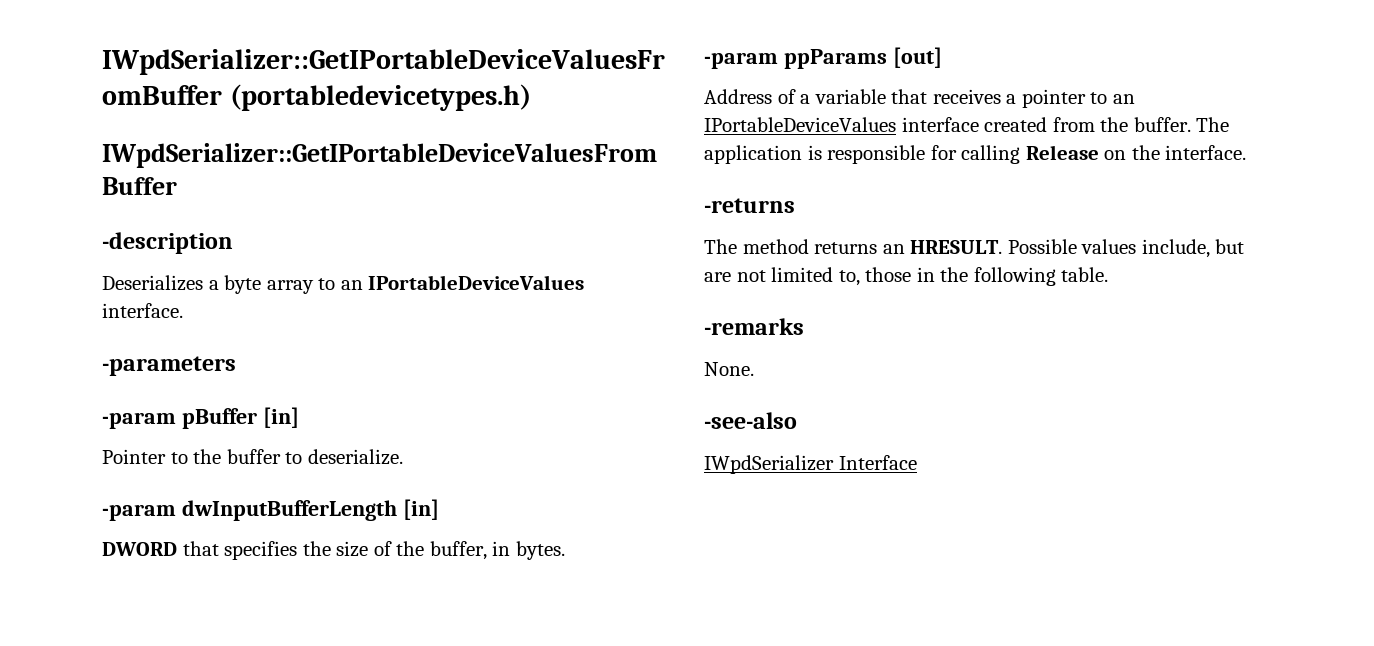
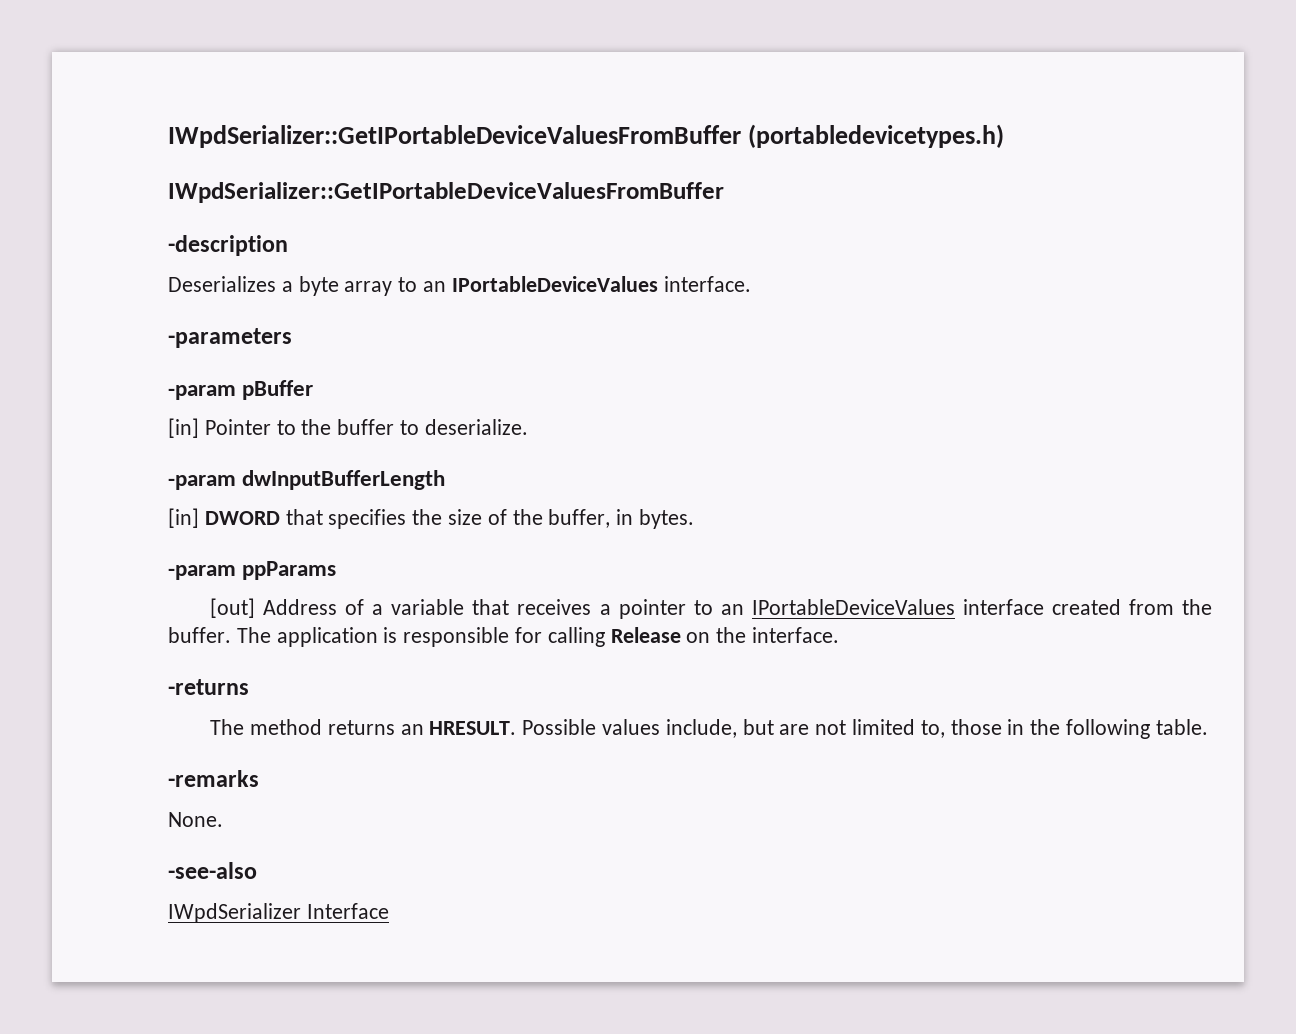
- -param pBuffer [in]
- Pointer to the buffer to deserialize.
+ -param pBuffer
+ [in] Pointer to the buffer to deserialize.
- -param dwInputBufferLength [in]
- DWORD that specifies the size of the buffer, in bytes.
+ -param dwInputBufferLength
+ [in] DWORD that specifies the size of the buffer, in bytes.
- -param ppParams [out]
- Address of a variable that receives a pointer to an IPortableDeviceValues interface created from the buffer.
+ -param ppParams
+ [out] Address of a variable that receives a pointer to an IPortableDeviceValues interface created from the buffer.

